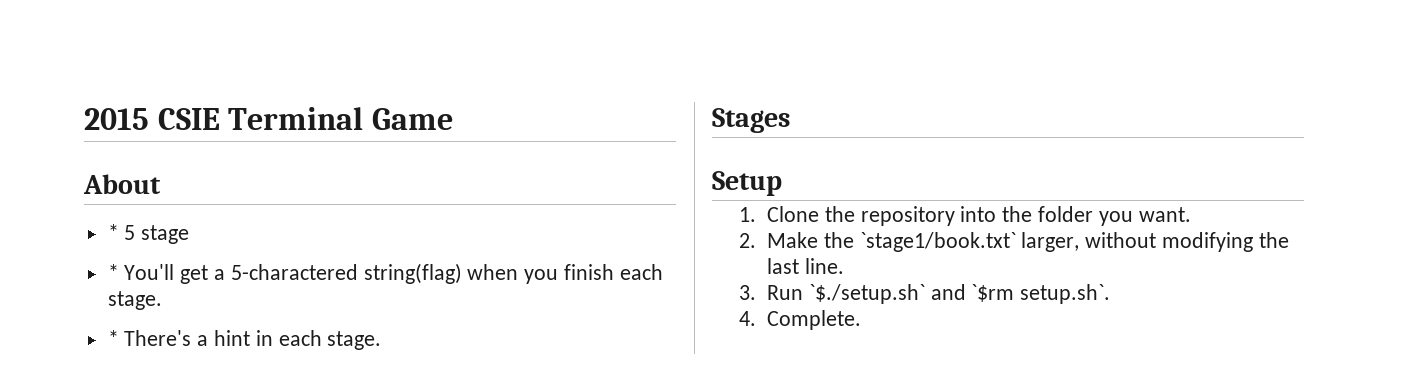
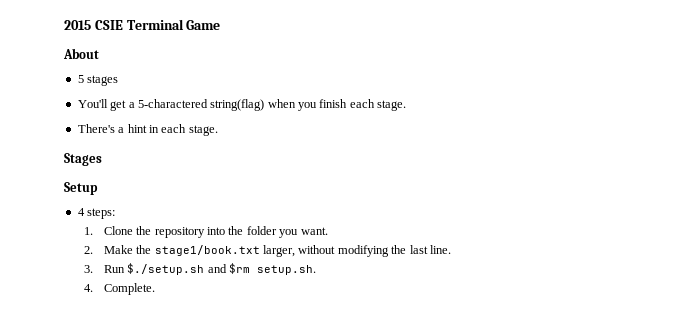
- * 5 stage
- * You'll get a 5-charactered string(flag) when you finish each stage.
+ 5 stages
+ You'll get a 5-charactered string(flag) when you finish each stage.
- * There's a hint in each stage.
+ There's a hint in each stage.
+ 4 steps:
- 2. Make the `stage1/book.txt` larger, without modifying the last line.
+ 2. Make the stage1/book.txt larger, without modifying the last line.
- 3. Run `$./setup.sh` and `$rm setup.sh`.
+ 3. Run $./setup.sh and $rm setup.sh.

